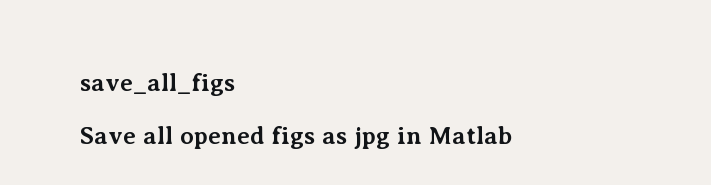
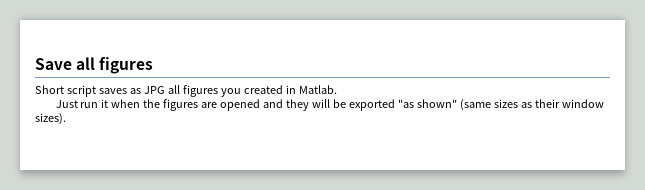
- save_all_figs
- Save all opened figs as jpg in Matlab
+ Save all figures
+ Short script saves as JPG all figures you created in Matlab.
+ Just run it when the figures are opened and they will be exported "as shown" (same sizes as their window sizes).

